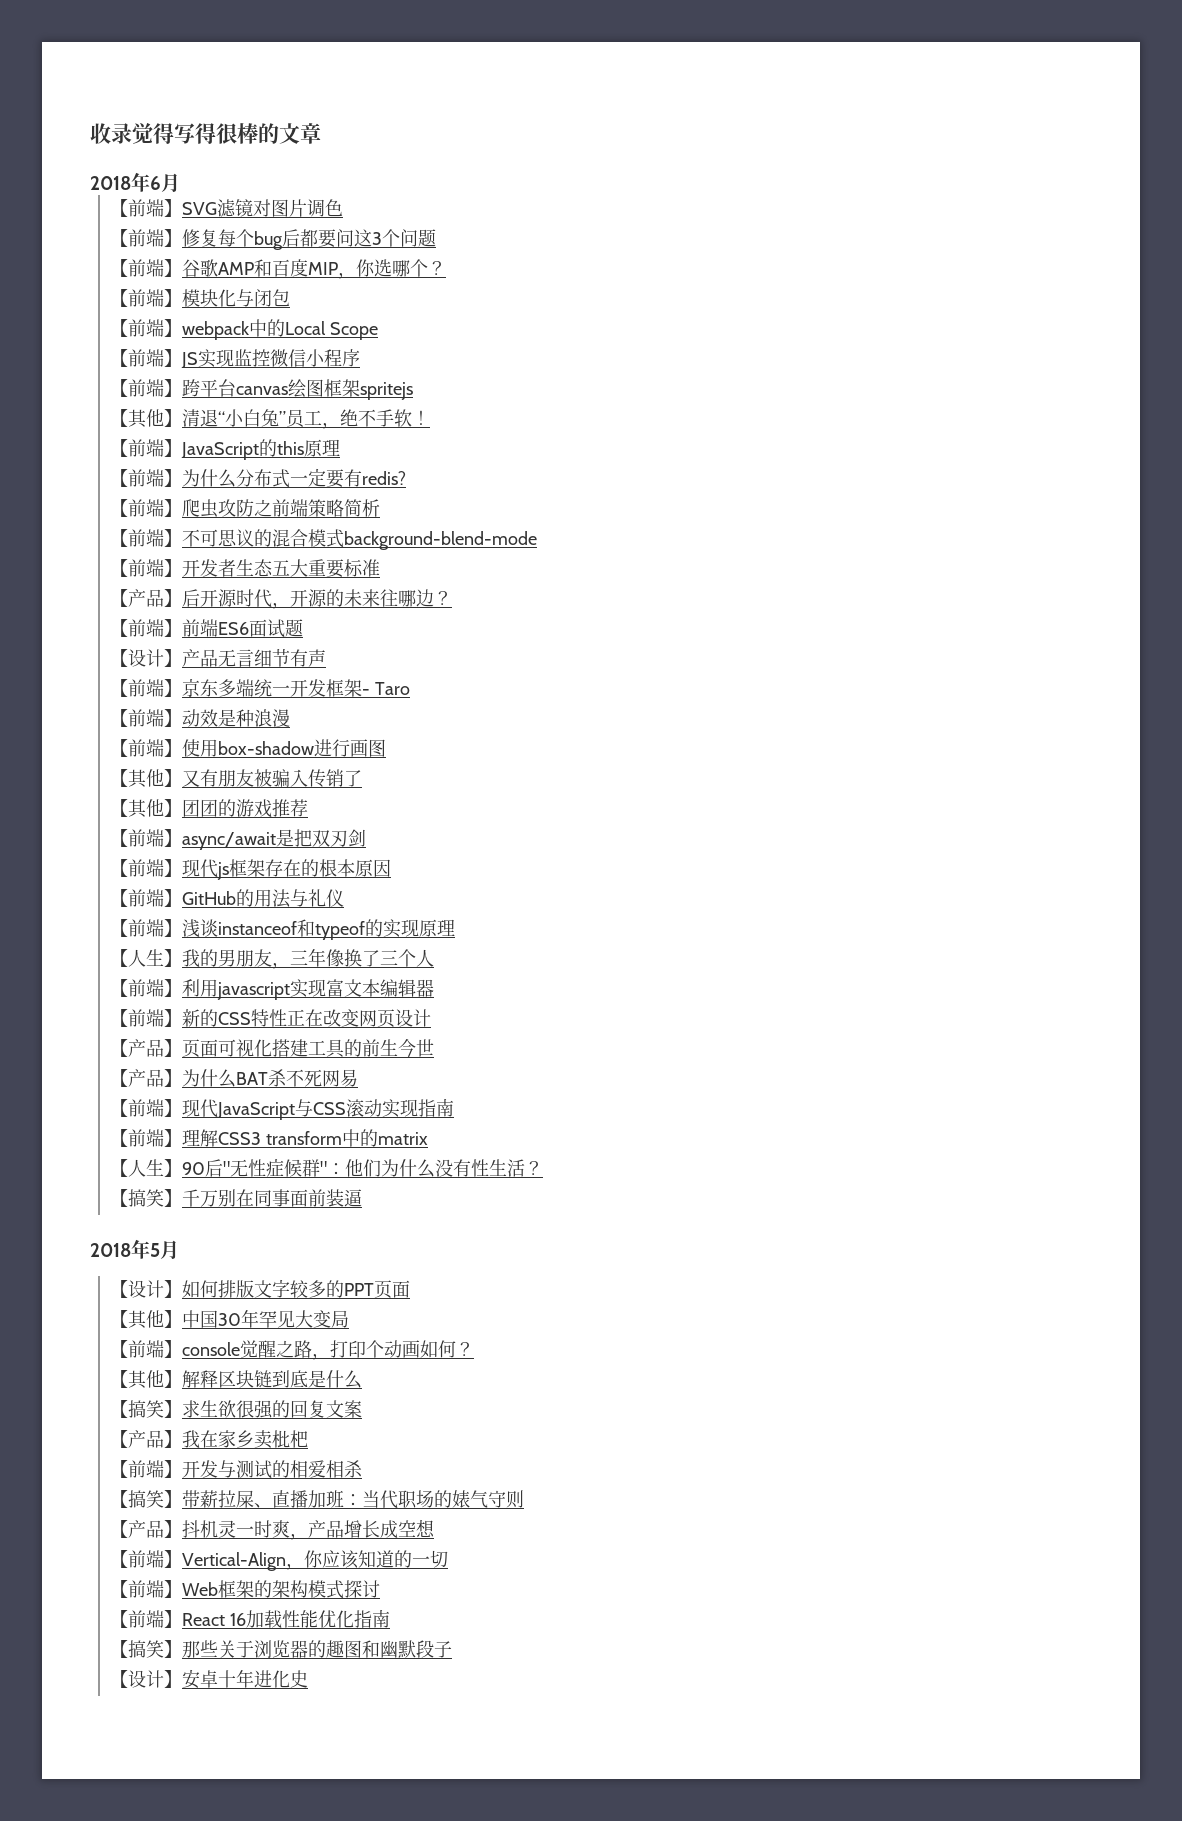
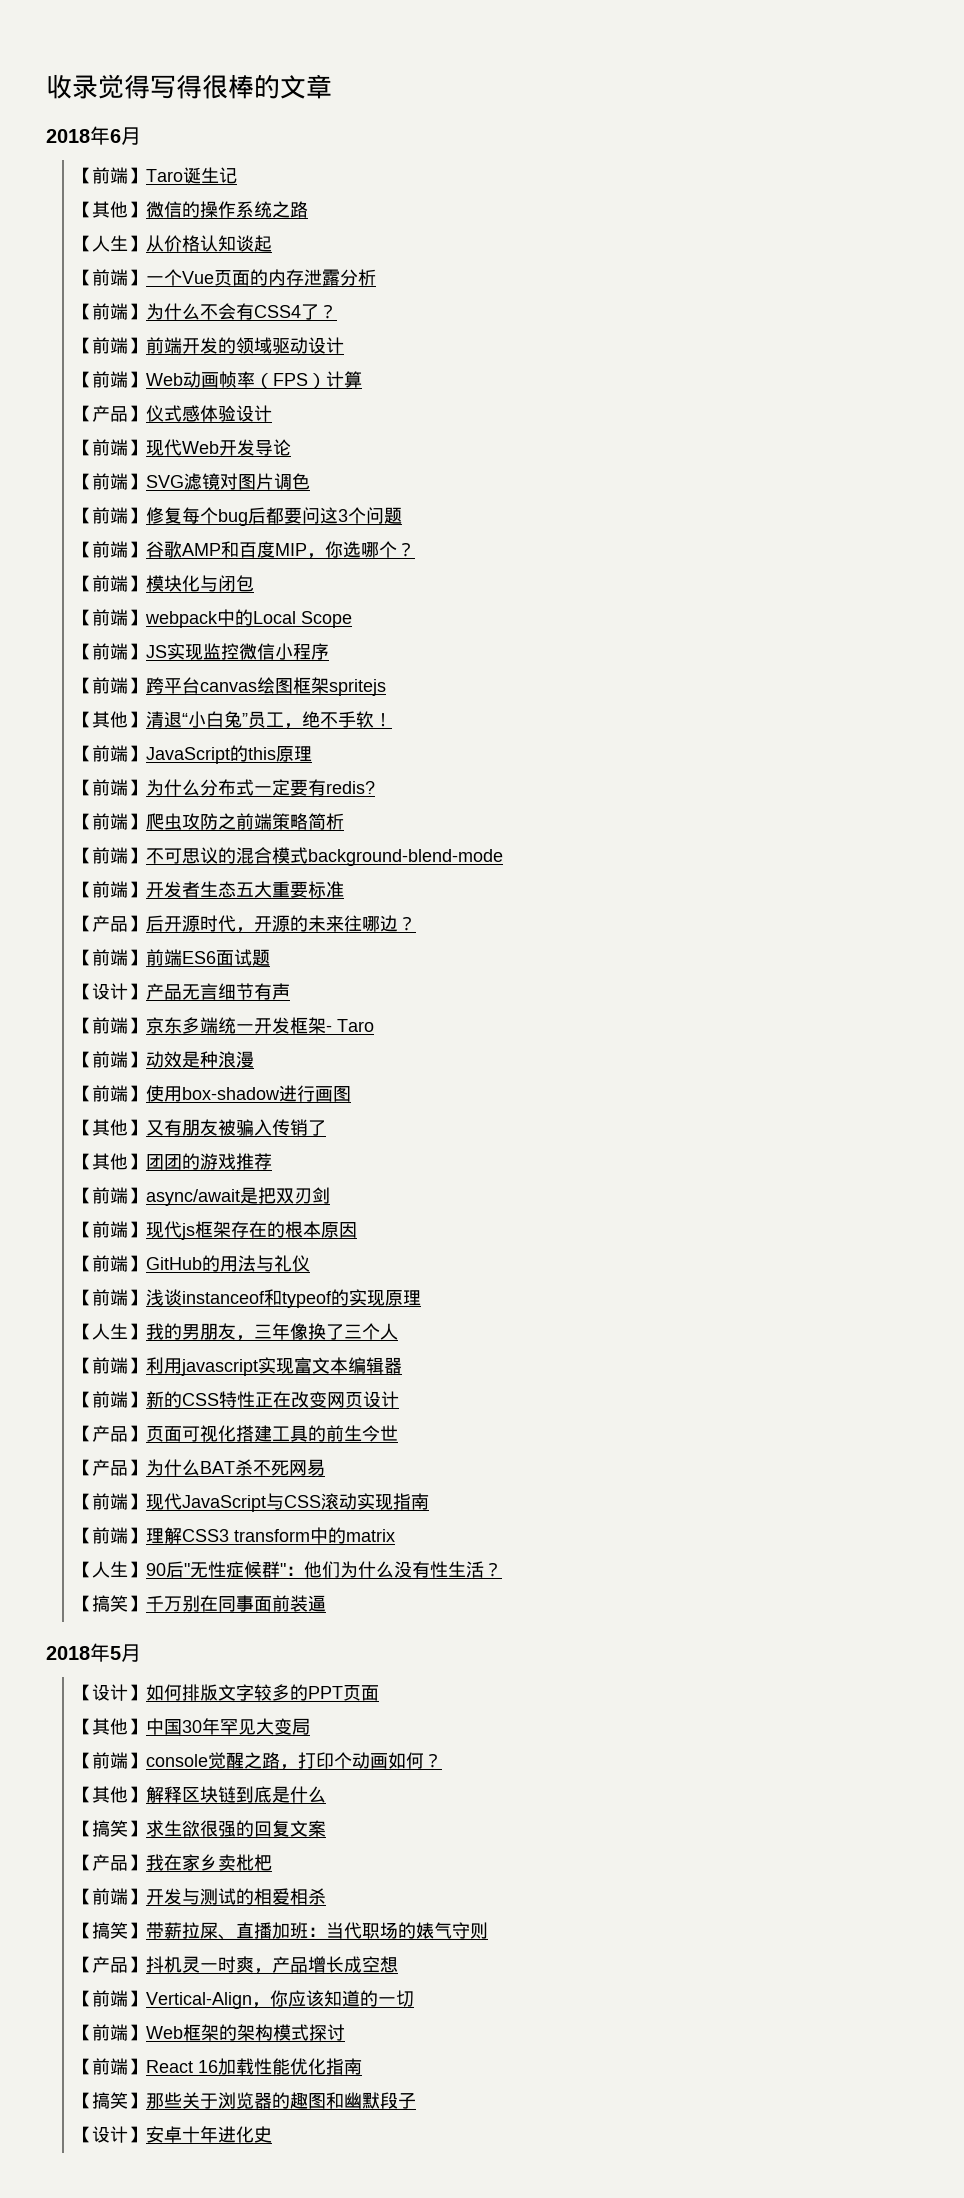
+ 【前端】Taro诞生记
+ 【其他】微信的操作系统之路
+ 【人生】从价格认知谈起
+ 【前端】一个Vue页面的内存泄露分析
+ 【前端】为什么不会有CSS4了？
+ 【前端】前端开发的领域驱动设计
+ 【前端】Web动画帧率（FPS）计算
+ 【产品】仪式感体验设计
+ 【前端】现代Web开发导论

